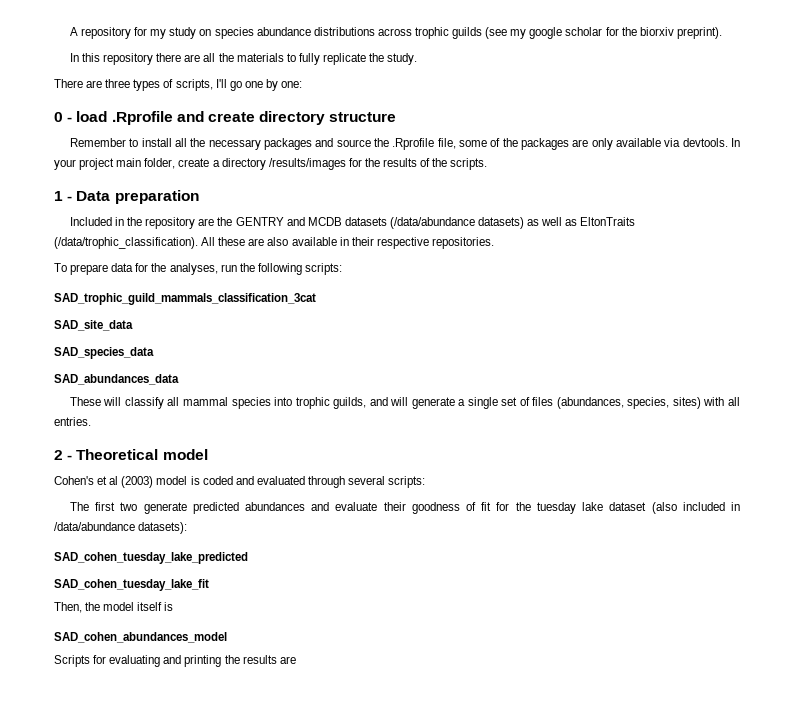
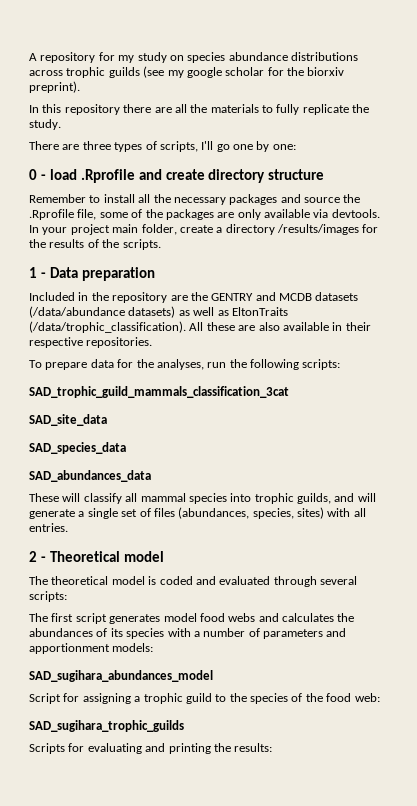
- Cohen's et al (2003) model is coded and evaluated through several scripts:
+ The theoretical model is coded and evaluated through several scripts:
- The first two generate predicted abundances and evaluate their goodness of fit for the tuesday lake dataset (also included in /data/abundance datasets):
- SAD_cohen_tuesday_lake_predicted
- SAD_cohen_tuesday_lake_fit
- Then, the model itself is
- SAD_cohen_abundances_model
+ The first script generates model food webs and calculates the abundances of its species with a number of parameters and apportionment models:
+ SAD_sugihara_abundances_model
+ Script for assigning a trophic guild to the species of the food web:
+ SAD_sugihara_trophic_guilds
- Scripts for evaluating and printing the results are
+ Scripts for evaluating and printing the results:

